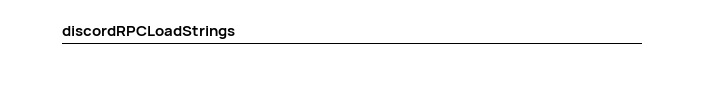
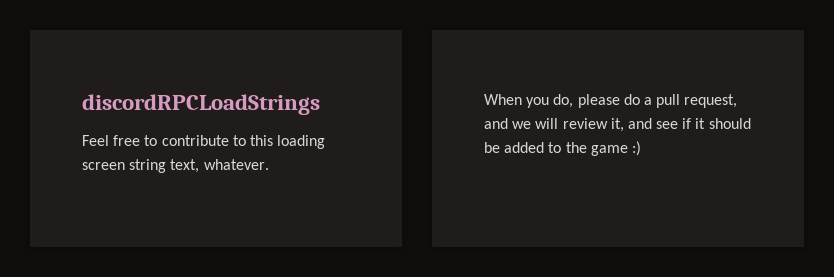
+ Feel free to contribute to this loading screen string text, whatever.
+ When you do, please do a pull request, and we will review it, and see if it should be added to the game :)

